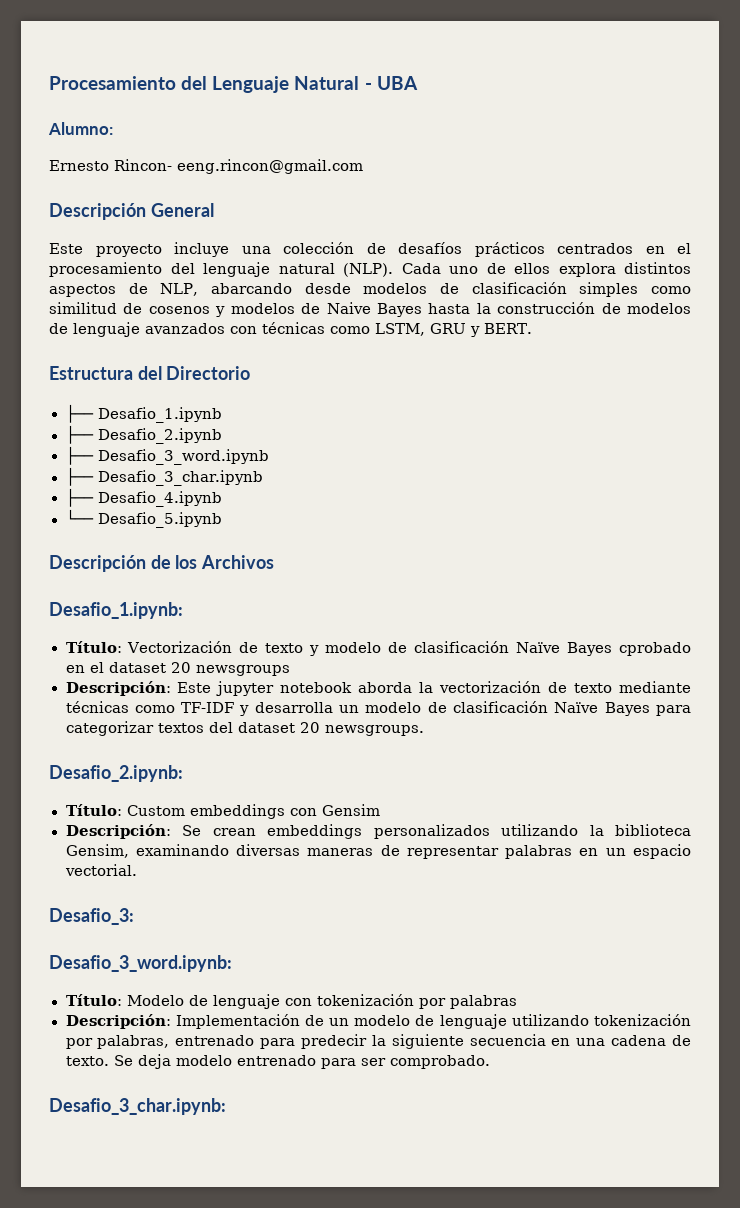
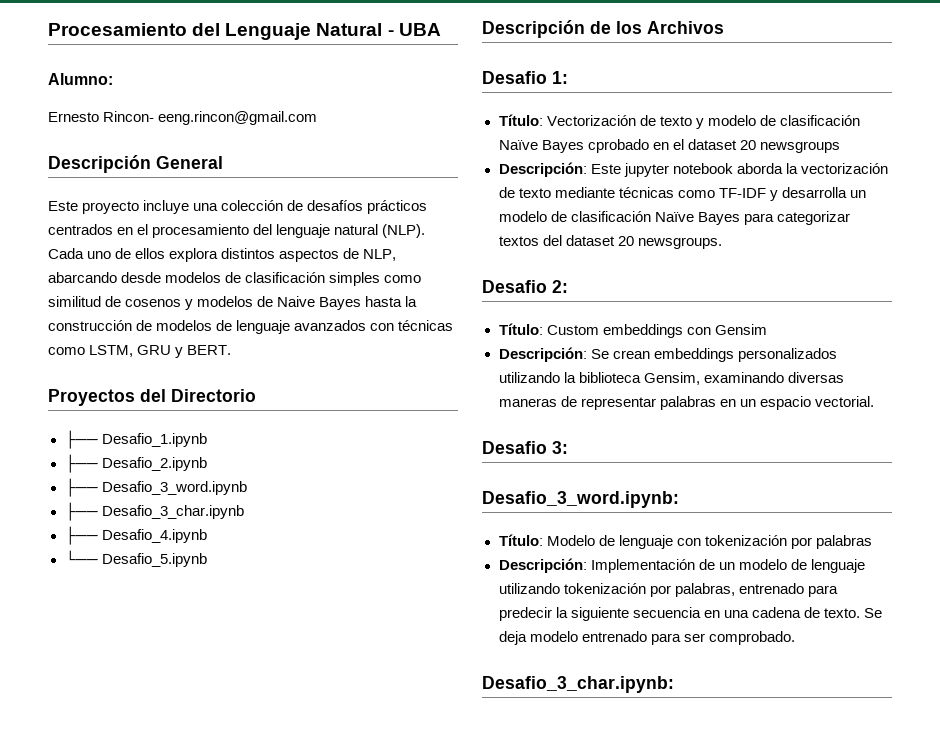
- Estructura del Directorio
+ Proyectos del Directorio
- Desafio_1.ipynb:
+ Desafio 1:
- Desafio_2.ipynb:
+ Desafio 2:
- Desafio_3:
+ Desafio 3:

